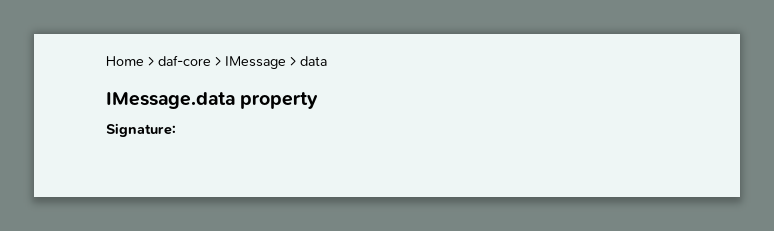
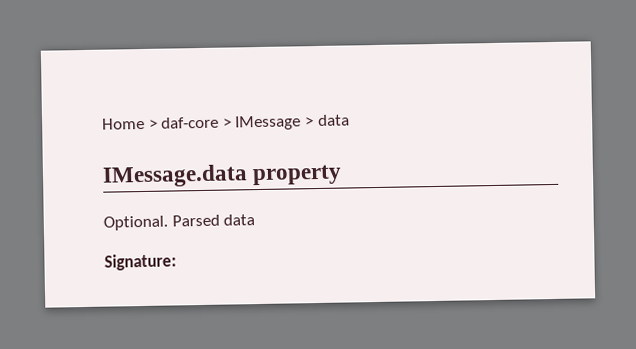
+ Optional. Parsed data

